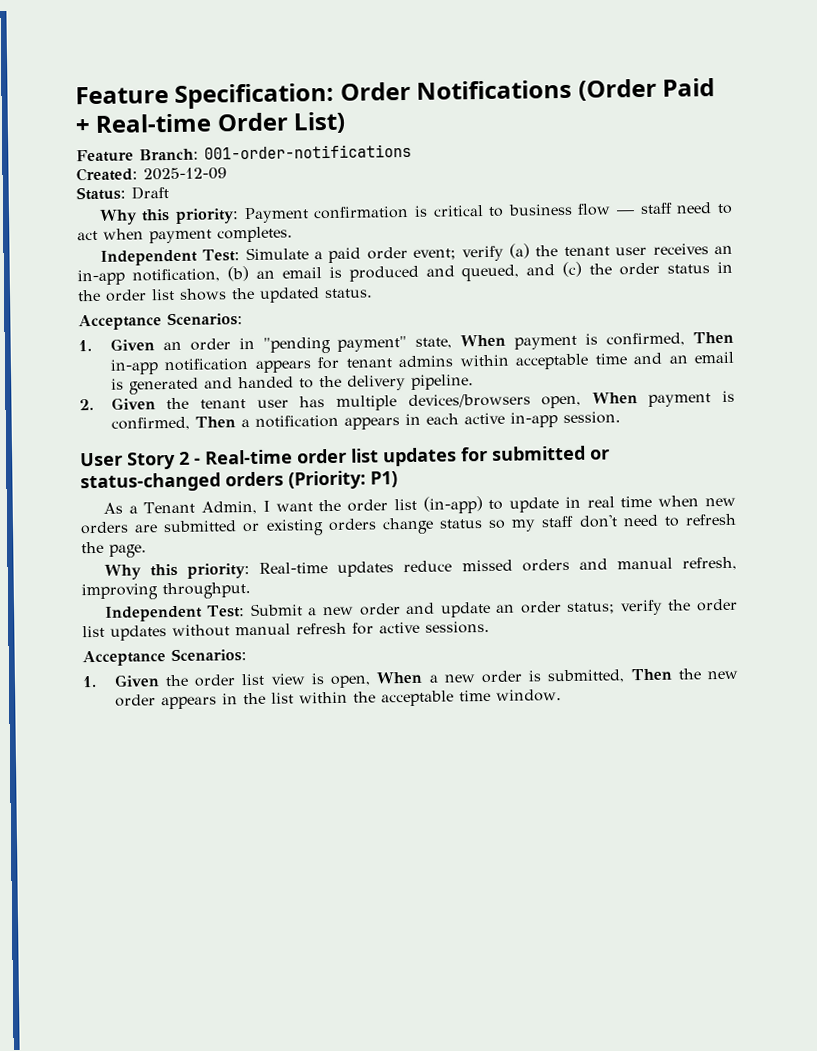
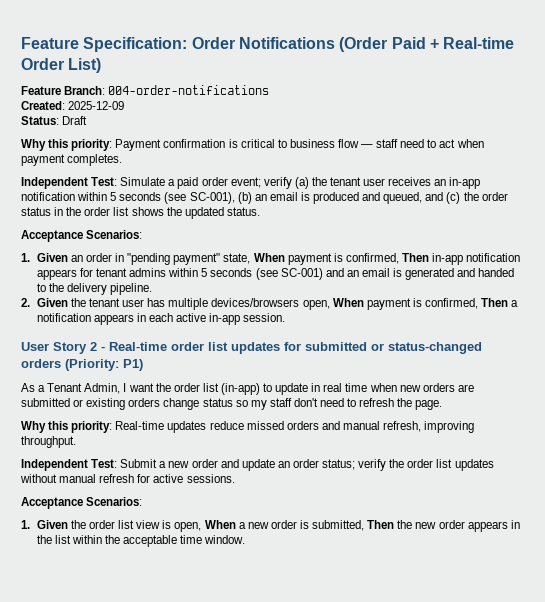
- Feature Branch: 001-order-notifications
+ Feature Branch: 004-order-notifications
- Independent Test: Simulate a paid order event; verify (a) the tenant user receives an in-app notification, (b) an email is produced and queued, and (c) the order status in the order list shows the updated status.
+ Independent Test: Simulate a paid order event; verify (a) the tenant user receives an in-app notification within 5 seconds (see SC-001), (b) an email is produced and queued, and (c) the order status in the order list shows the updated status.
- 1. Given an order in "pending payment" state, When payment is confirmed, Then in-app notification appears for tenant admins within acceptable time and an email is generated and handed to the delivery pipeline.
+ 1. Given an order in "pending payment" state, When payment is confirmed, Then in-app notification appears for tenant admins within 5 seconds (see SC-001) and an email is generated and handed to the delivery pipeline.

